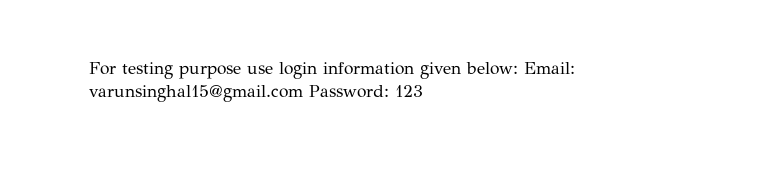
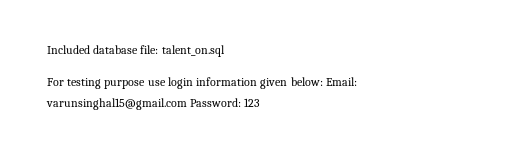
+ Included database file: talent_on.sql

